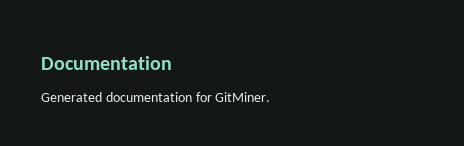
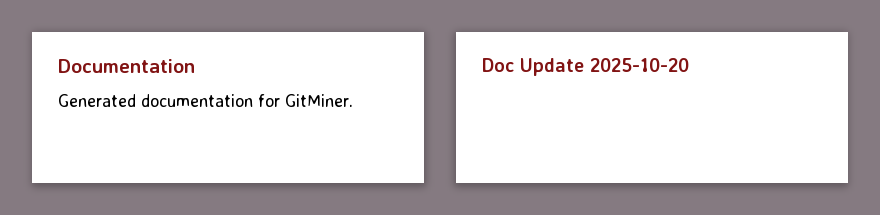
+ Doc Update 2025-10-20

